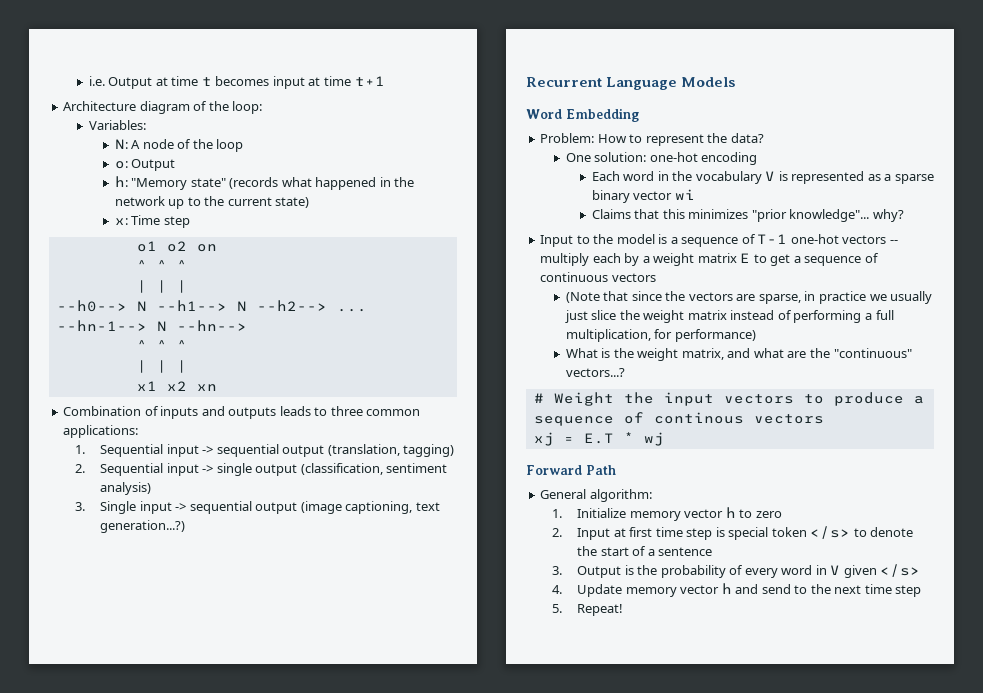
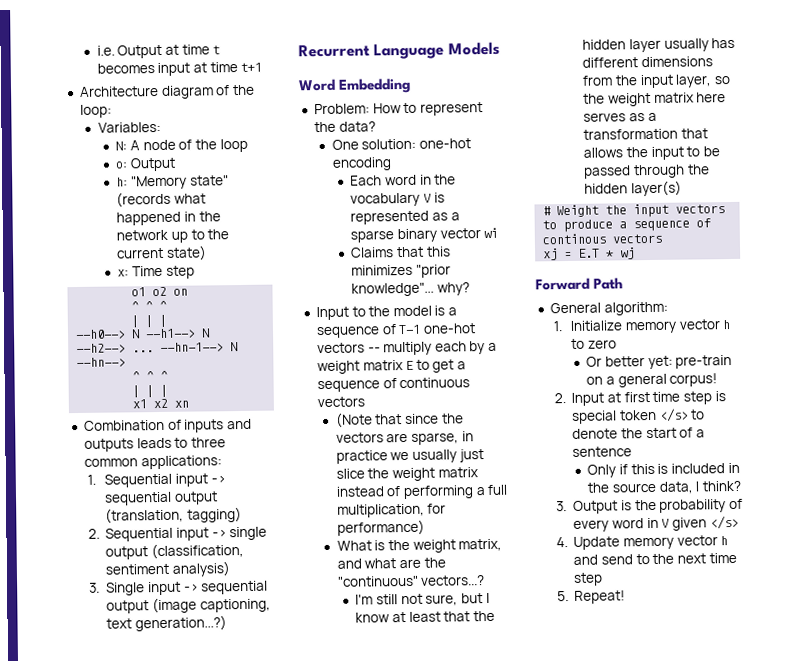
+ I'm still not sure, but I know at least that the hidden layer usually has different dimensions from the input layer, so the weight matrix here serves as a transformation that allows the input to be passed through the hidden layer(s)
+ Or better yet: pre-train on a general corpus!
+ Only if this is included in the source data, I think?

